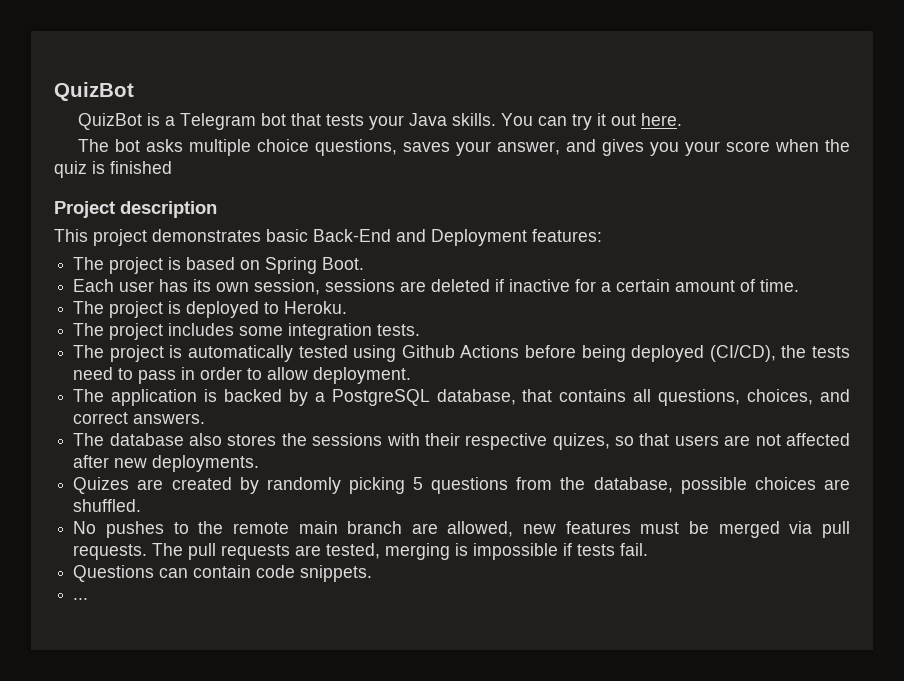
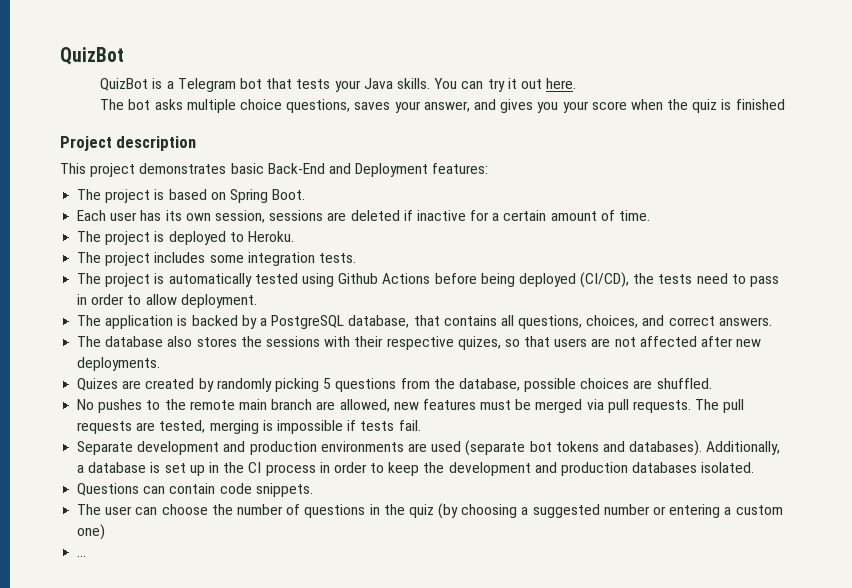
+ Separate development and production environments are used (separate bot tokens and databases). Additionally, a database is set up in the CI process in order to keep the development and production databases isolated.
+ The user can choose the number of questions in the quiz (by choosing a suggested number or entering a custom one)

